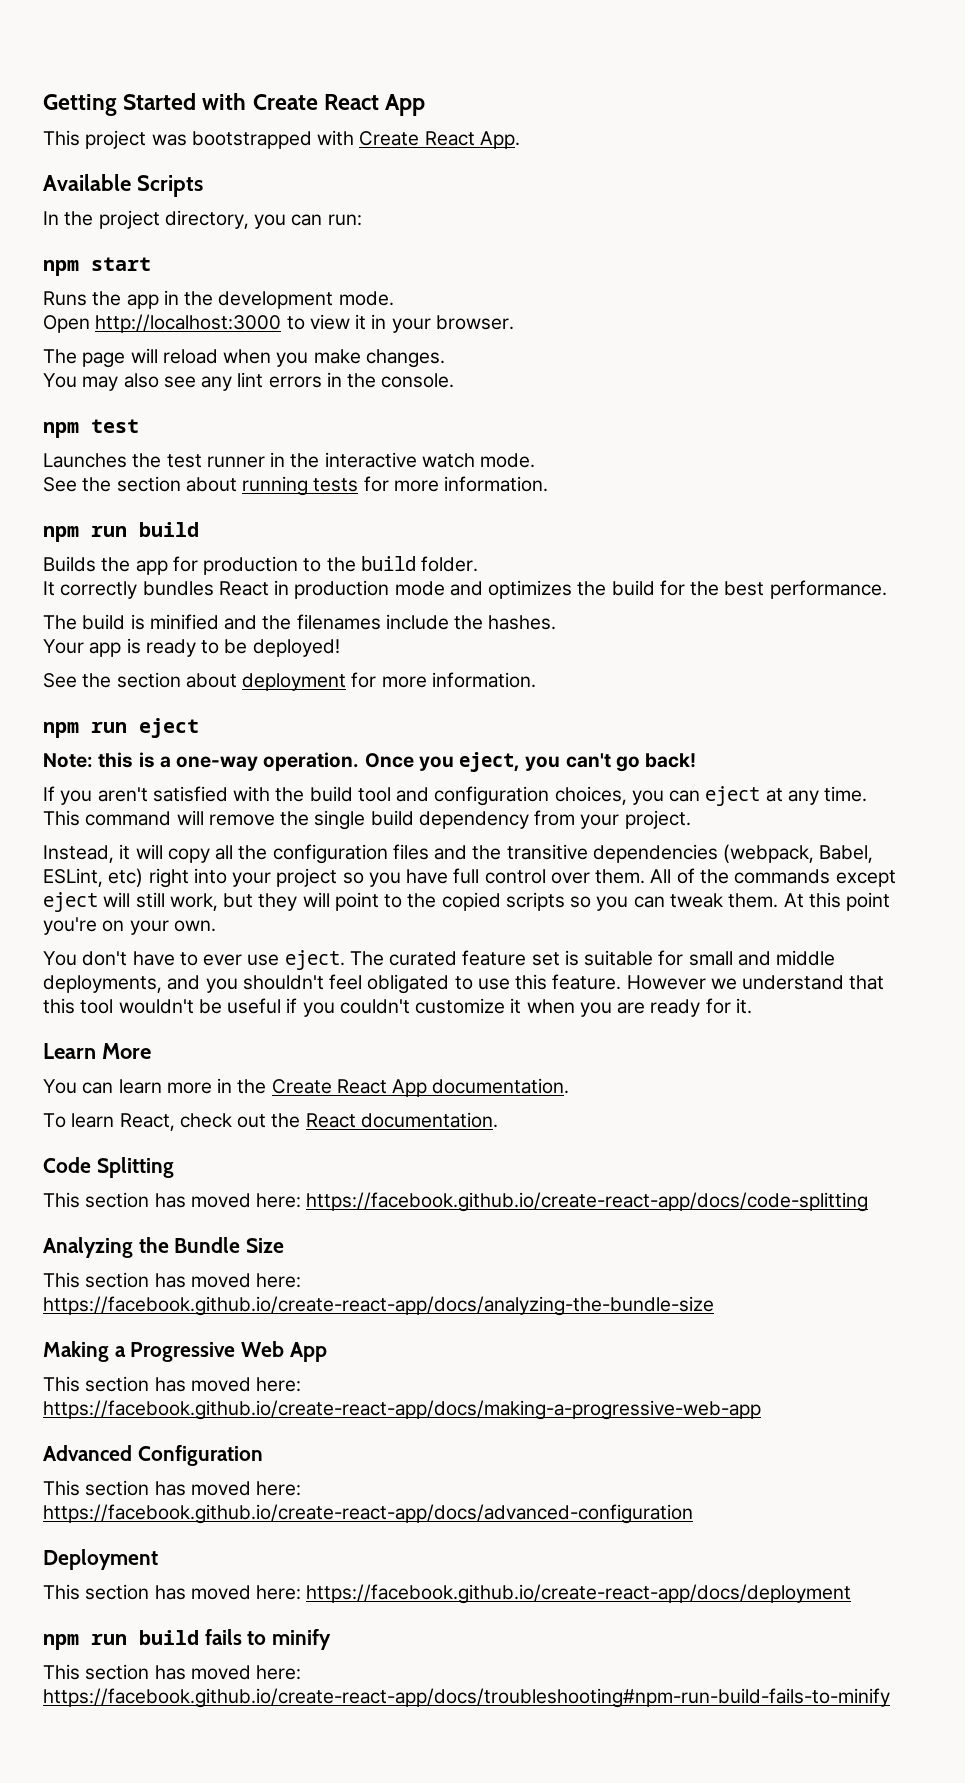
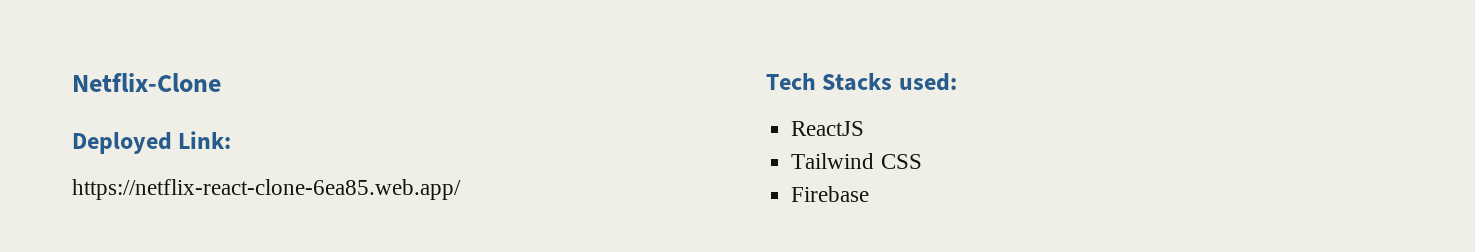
- Getting Started with Create React App
- This project was bootstrapped with Create React App.
- Available Scripts
- In the project directory, you can run:
- npm start
- Runs the app in the development mode.
- Open http://localhost:3000 to view it in your browser.
- The page will reload when you make changes.
- You may also see any lint errors in the console.
- npm test
- Launches the test runner in the interactive watch mode.
- See the section about running tests for more information.
- npm run build
- Builds the app for production to the build folder.
- It correctly bundles React in production mode and optimizes the build for the best performance.
- The build is minified and the filenames include the hashes.
- Your app is ready to be deployed!
- See the section about deployment for more information.
- npm run eject
- Note: this is a one-way operation. Once you eject, you can't go back!
- If you aren't satisfied with the build tool and configuration choices, you can eject at any time. This command will remove the single build dependency from your project.
- Instead, it will copy all the configuration files and the transitive dependencies (webpack, Babel, ESLint, etc) right into your project so you have full control over them. All of the commands except eject will still work, but they will point to the copied scripts so you can tweak them. At this point you're on your own.
- You don't have to ever use eject. The curated feature set is suitable for small and middle deployments, and you shouldn't feel obligated to use this feature. However we understand that this tool wouldn't be useful if you couldn't customize it when you are ready for it.
- Learn More
- You can learn more in the Create React App documentation.
- To learn React, check out the React documentation.
- Code Splitting
- This section has moved here: https://facebook.github.io/create-react-app/docs/code-splitting
- Analyzing the Bundle Size
- This section has moved here: https://facebook.github.io/create-react-app/docs/analyzing-the-bundle-size
- Making a Progressive Web App
- This section has moved here: https://facebook.github.io/create-react-app/docs/making-a-progressive-web-app
- Advanced Configuration
- This section has moved here: https://facebook.github.io/create-react-app/docs/advanced-configuration
- Deployment
- This section has moved here: https://facebook.github.io/create-react-app/docs/deployment
- npm run build fails to minify
- This section has moved here: https://facebook.github.io/create-react-app/docs/troubleshooting#npm-run-build-fails-to-minify
+ Netflix-Clone
+ Deployed Link:
+ https://netflix-react-clone-6ea85.web.app/
+ Tech Stacks used:
+ ReactJS
+ Tailwind CSS
+ Firebase

